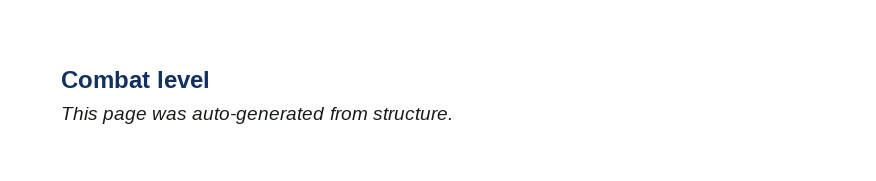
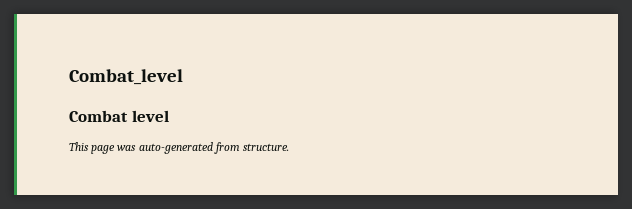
+ Combat_level

